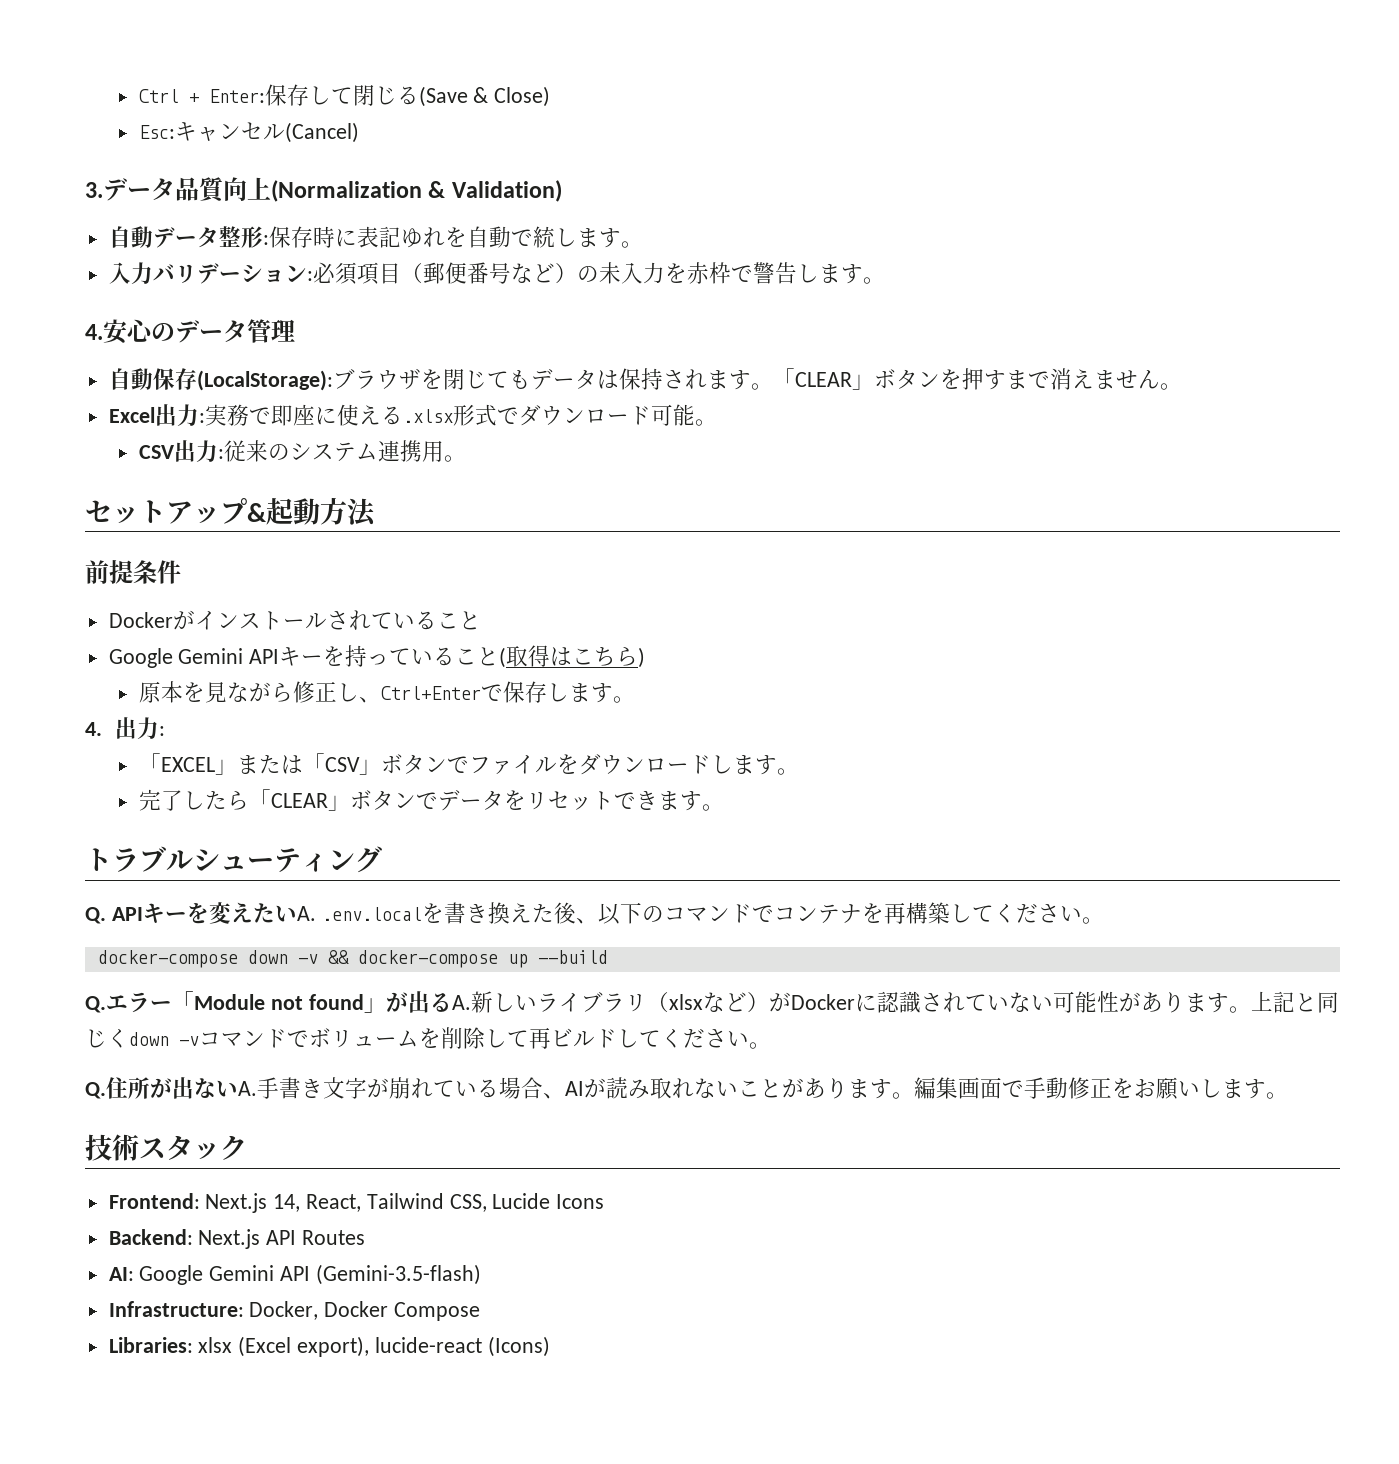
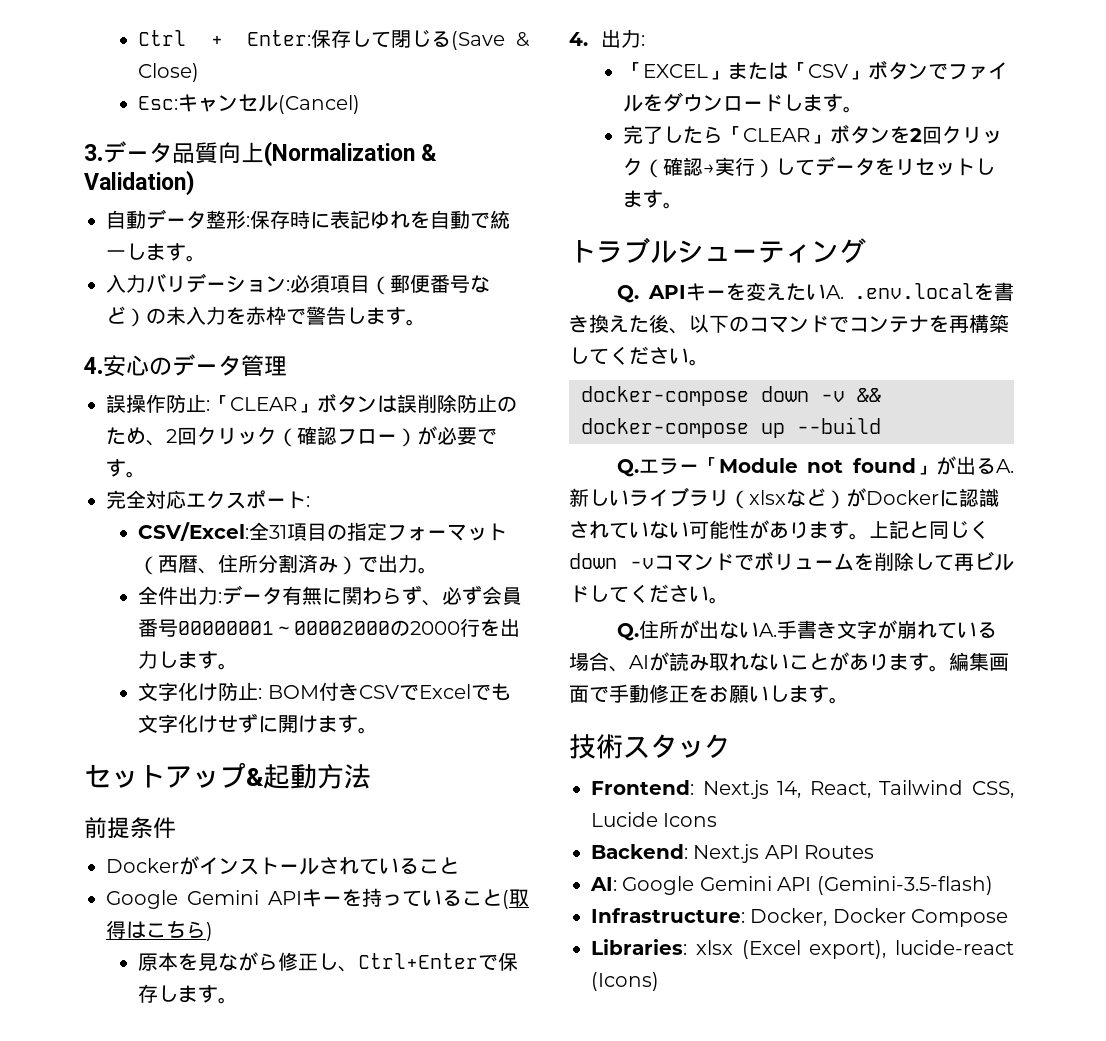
- 自動データ整形:保存時に表記ゆれを自動で統します。
+ 自動データ整形:保存時に表記ゆれを自動で統一します。
- 自動保存(LocalStorage):ブラウザを閉じてもデータは保持されます。「CLEAR」ボタンを押すまで消えません。
- Excel出力:実務で即座に使える.xlsx形式でダウンロード可能。
- CSV出力:従来のシステム連携用。
+ 誤操作防止:「CLEAR」ボタンは誤削除防止のため、2回クリック（確認フロー）が必要です。
+ 完全対応エクスポート:
+ CSV/Excel:全31項目の指定フォーマット（西暦、住所分割済み）で出力。
+ 全件出力:データ有無に関わらず、必ず会員番号00000001～00002000の2000行を出力します。
+ 文字化け防止: BOM付きCSVでExcelでも文字化けせずに開けます。
- 完了したら「CLEAR」ボタンでデータをリセットできます。
+ 完了したら「CLEAR」ボタンを2回クリック（確認→実行）してデータをリセットします。

